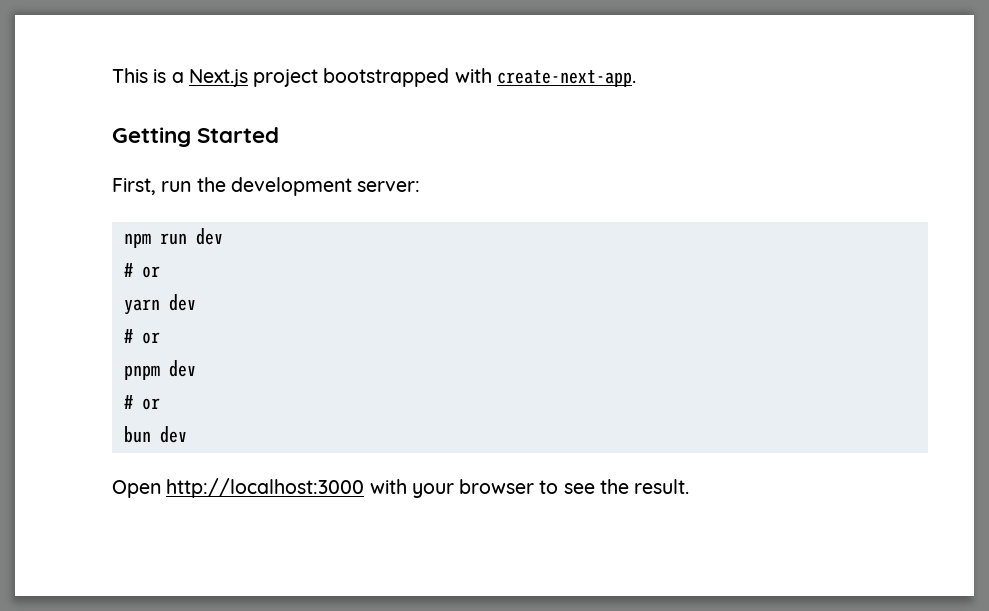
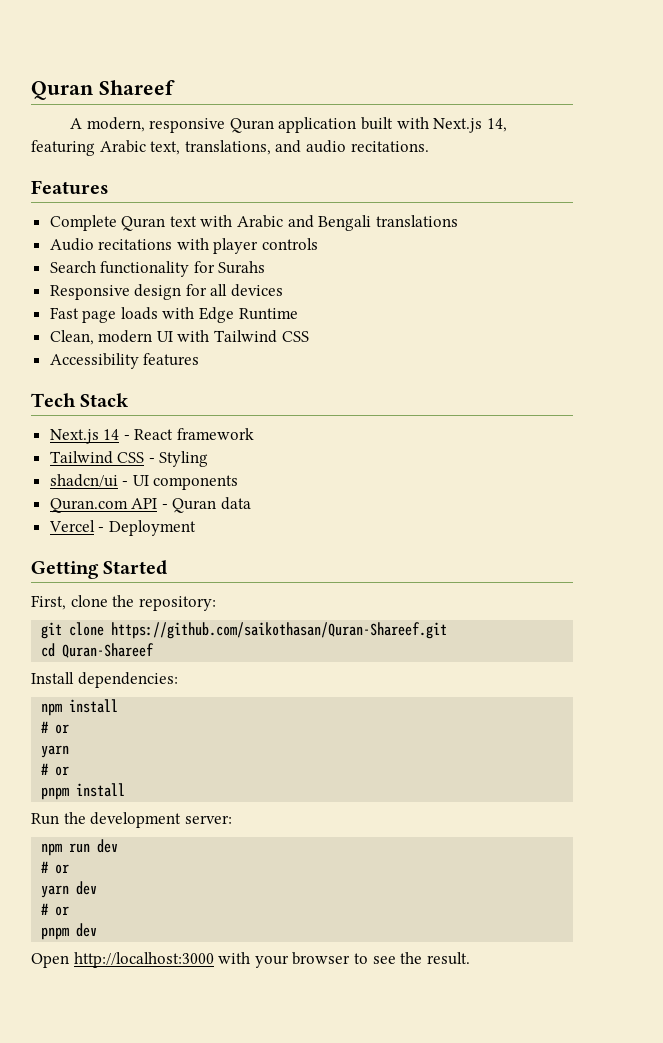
- This is a Next.js project bootstrapped with create-next-app.
+ Quran Shareef
+ A modern, responsive Quran application built with Next.js 14, featuring Arabic text, translations, and audio recitations.
+ Features
+ Complete Quran text with Arabic and Bengali translations
+ Audio recitations with player controls
+ Search functionality for Surahs
+ Responsive design for all devices
+ Fast page loads with Edge Runtime
+ Clean, modern UI with Tailwind CSS
+ Accessibility features
+ Tech Stack
+ Next.js 14 - React framework
+ Tailwind CSS - Styling
+ shadcn/ui - UI components
+ Quran.com API - Quran data
+ Vercel - Deployment
  Getting Started
- First, run the development server:
+ First, clone the repository:
+ git clone https://github.com/saikothasan/Quran-Shareef.git
+ cd Quran-Shareef
+ Install dependencies:
+ npm install
+ # or
+ yarn
+ # or
+ pnpm install
+ Run the development server:
  pnpm dev
- # or
- bun dev

